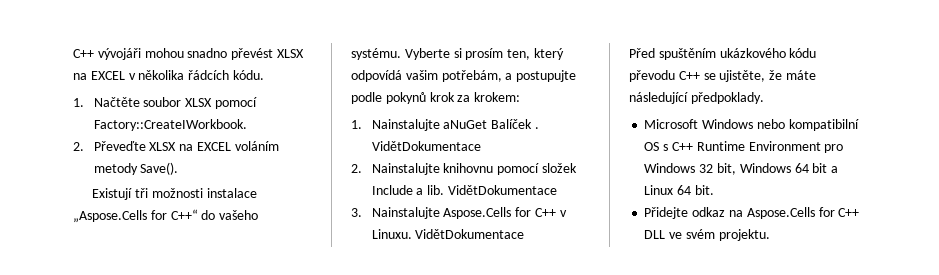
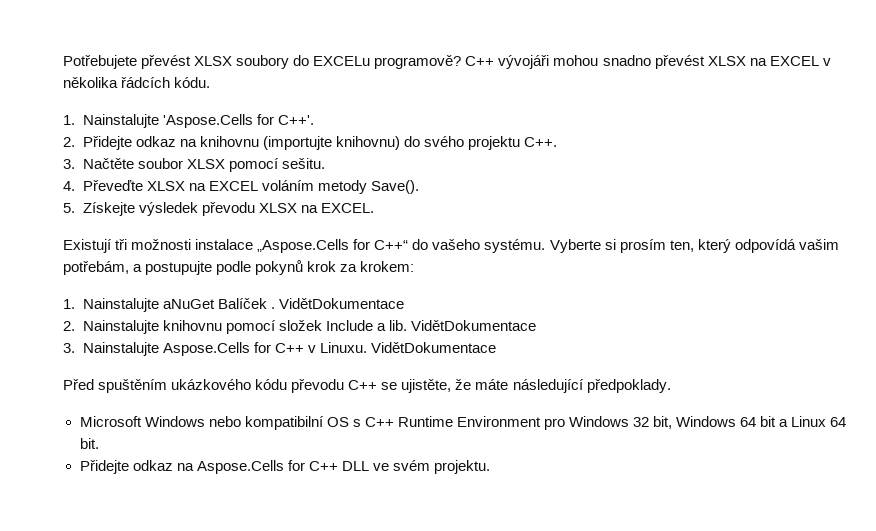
+ Potřebujete převést XLSX soubory do EXCELu programově?
- 1. Načtěte soubor XLSX pomocí Factory::CreateIWorkbook.
- 2. Převeďte XLSX na EXCEL voláním metody Save().
+ 1. Nainstalujte 'Aspose.Cells for C++'.
+ 2. Přidejte odkaz na knihovnu (importujte knihovnu) do svého projektu C++.
+ 3. Načtěte soubor XLSX pomocí sešitu.
+ 4. Převeďte XLSX na EXCEL voláním metody Save().
+ 5. Získejte výsledek převodu XLSX na EXCEL.

